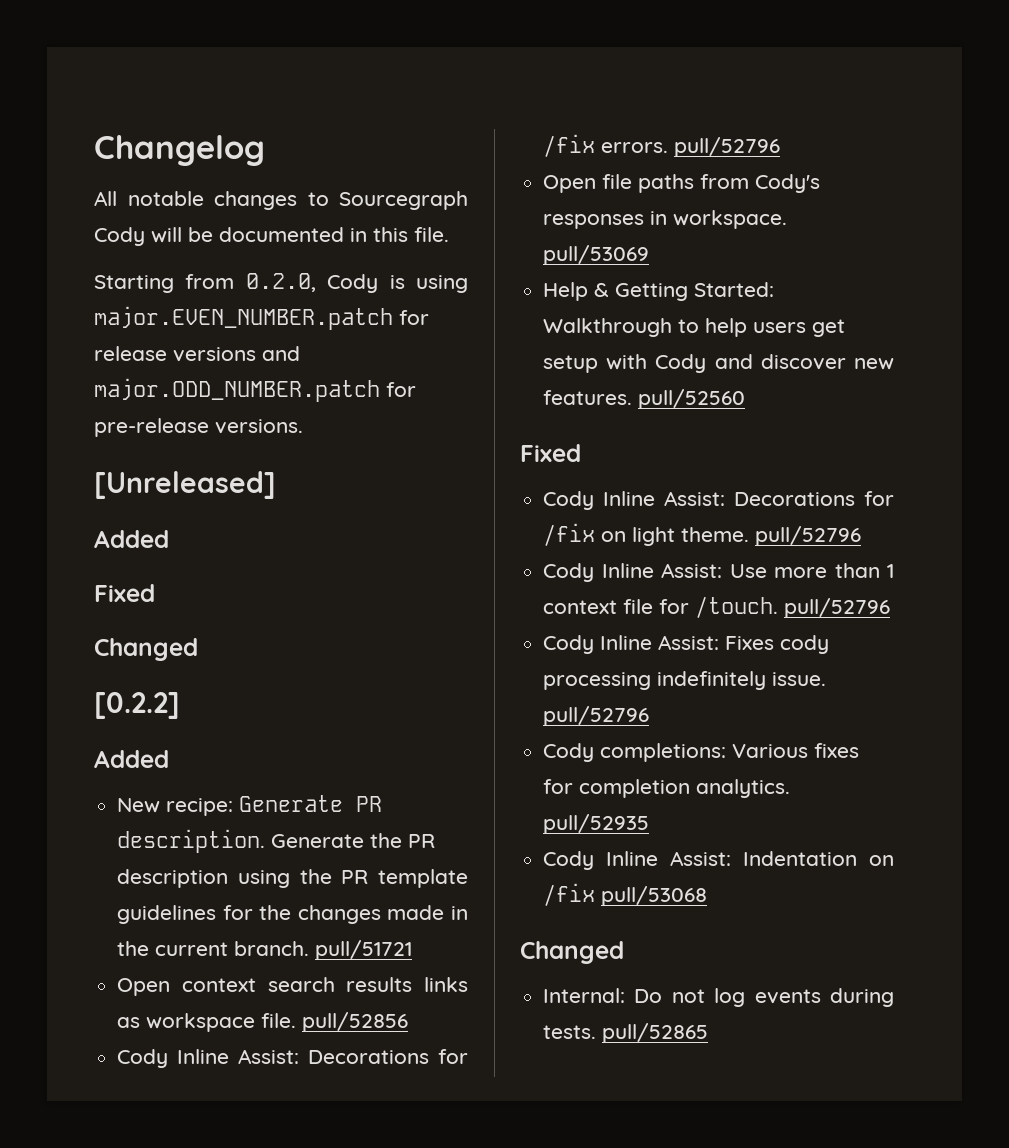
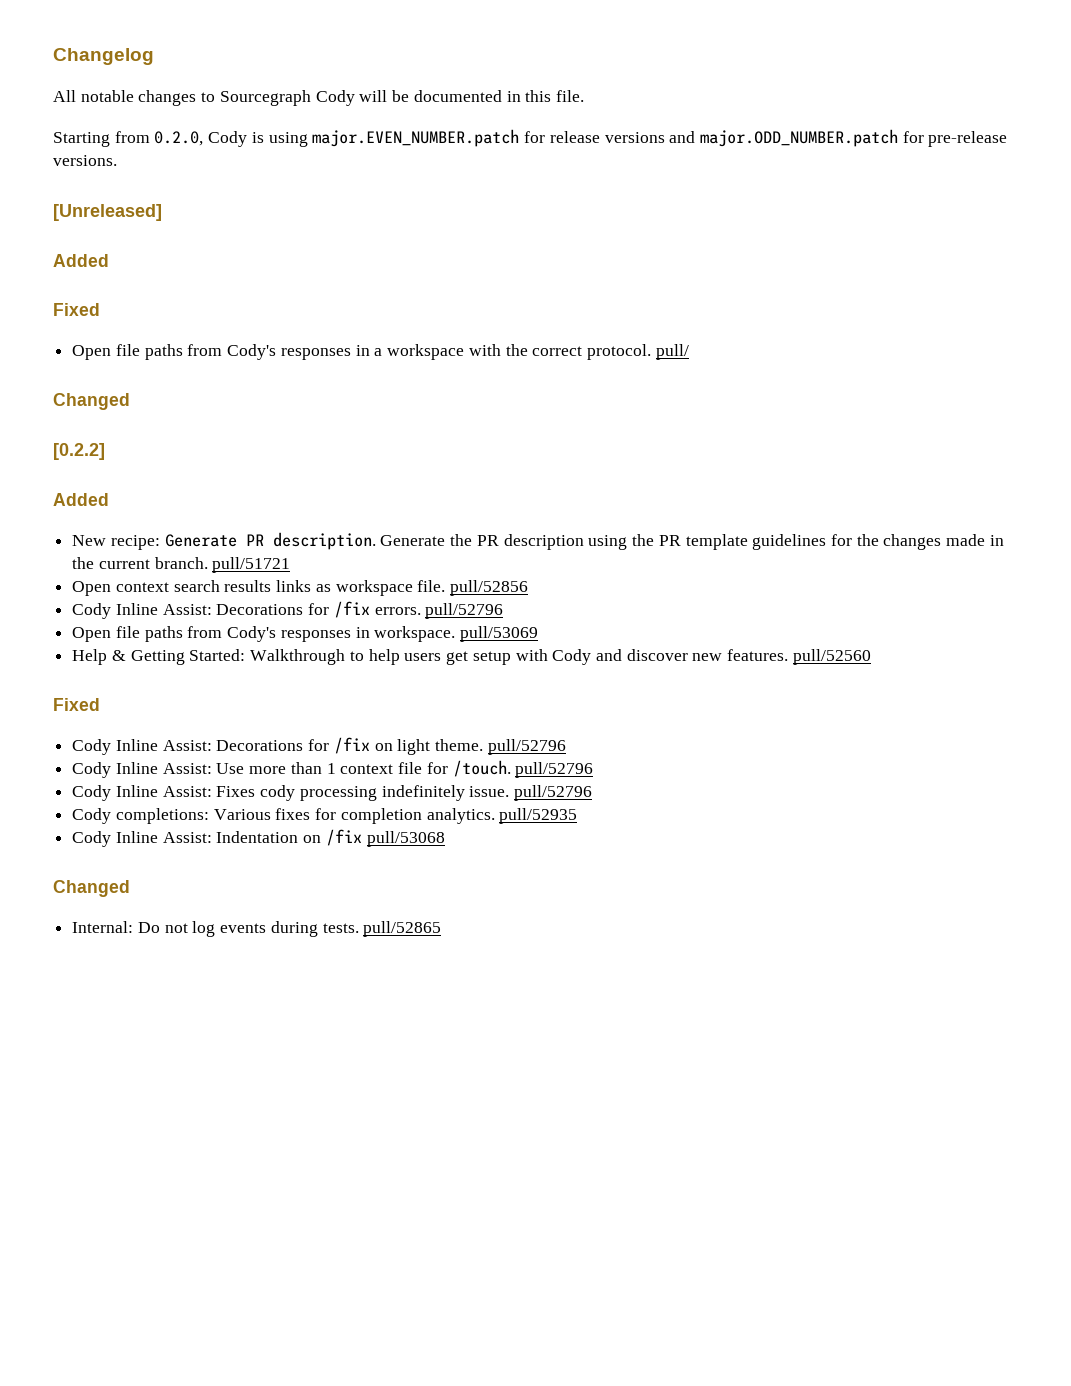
+ Open file paths from Cody's responses in a workspace with the correct protocol. pull/

